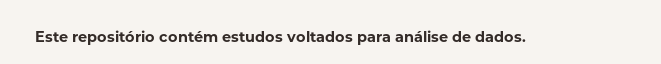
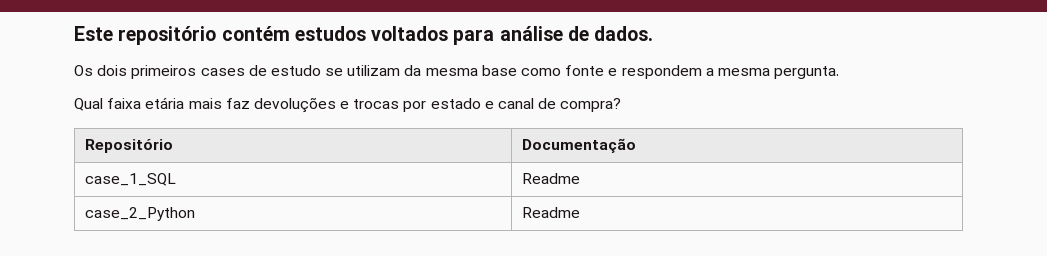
+ Os dois primeiros cases de estudo se utilizam da mesma base como fonte e respondem a mesma pergunta.
+ Qual faixa etária mais faz devoluções e trocas por estado e canal de compra?
+ Repositório | Documentação
+ case_1_SQL | Readme
+ case_2_Python | Readme

